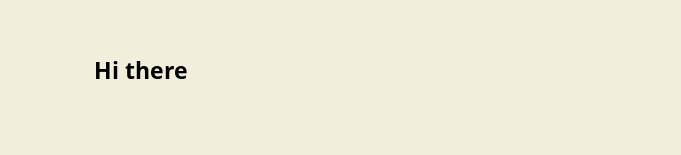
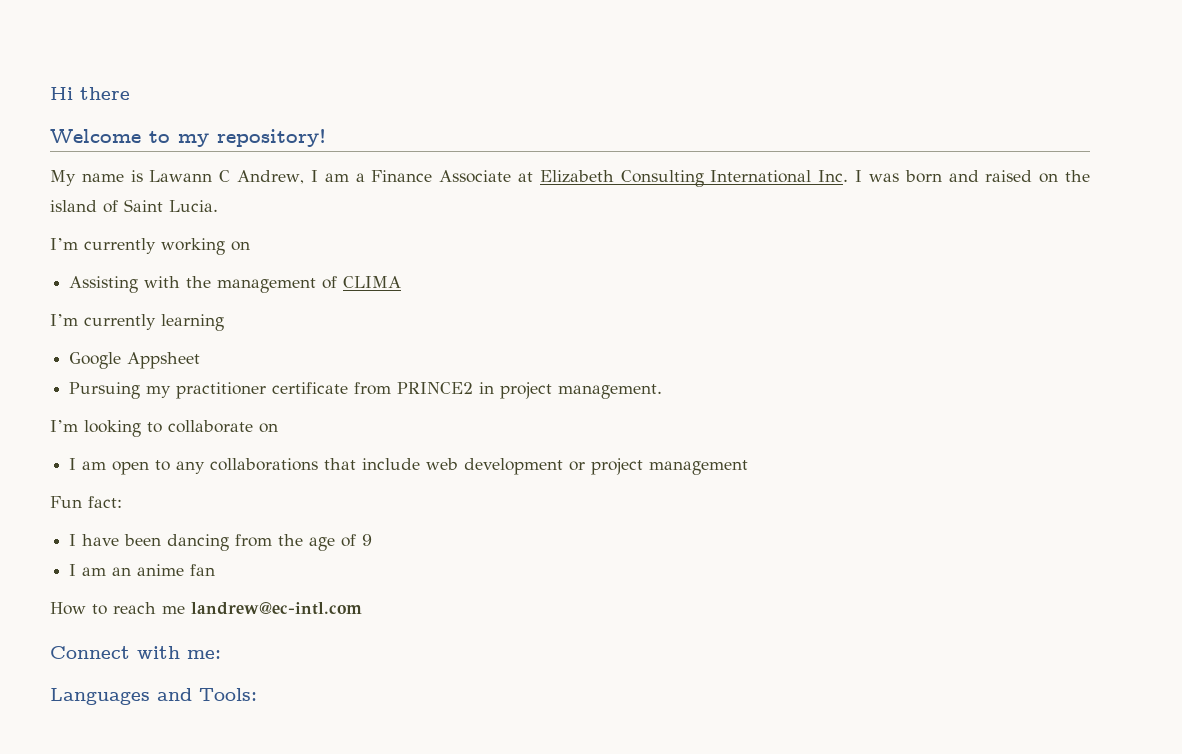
+ Welcome to my repository!
+ My name is Lawann C Andrew, I am a Finance Associate at Elizabeth Consulting International Inc. I was born and raised on the island of Saint Lucia.
+ I’m currently working on
+ Assisting with the management of CLIMA
+ I’m currently learning
+ Google Appsheet
+ Pursuing my practitioner certificate from PRINCE2 in project management.
+ I’m looking to collaborate on
+ I am open to any collaborations that include web development or project management
+ Fun fact:
+ I have been dancing from the age of 9
+ I am an anime fan
+ How to reach me landrew@ec-intl.com
+ Connect with me:
+ Languages and Tools:

